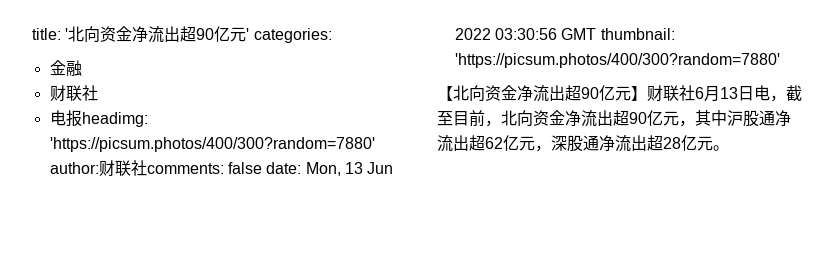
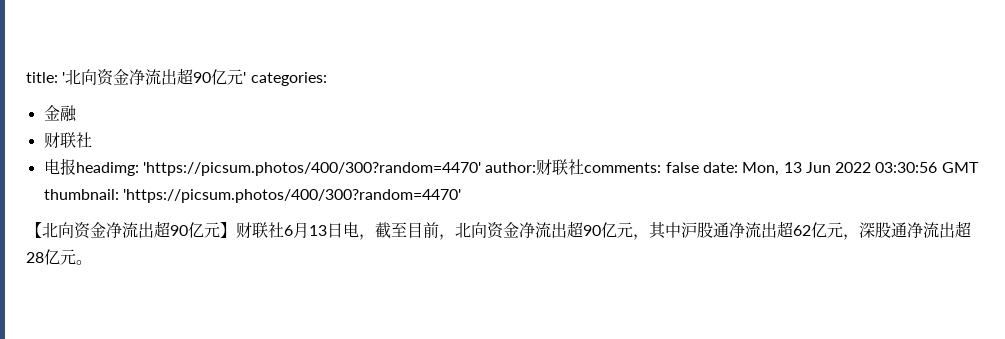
- 电报headimg: 'https://picsum.photos/400/300?random=7880' author:财联社comments: false date: Mon, 13 Jun 2022 03:30:56 GMT thumbnail: 'https://picsum.photos/400/300?random=7880'
+ 电报headimg: 'https://picsum.photos/400/300?random=4470' author:财联社comments: false date: Mon, 13 Jun 2022 03:30:56 GMT thumbnail: 'https://picsum.photos/400/300?random=4470'

